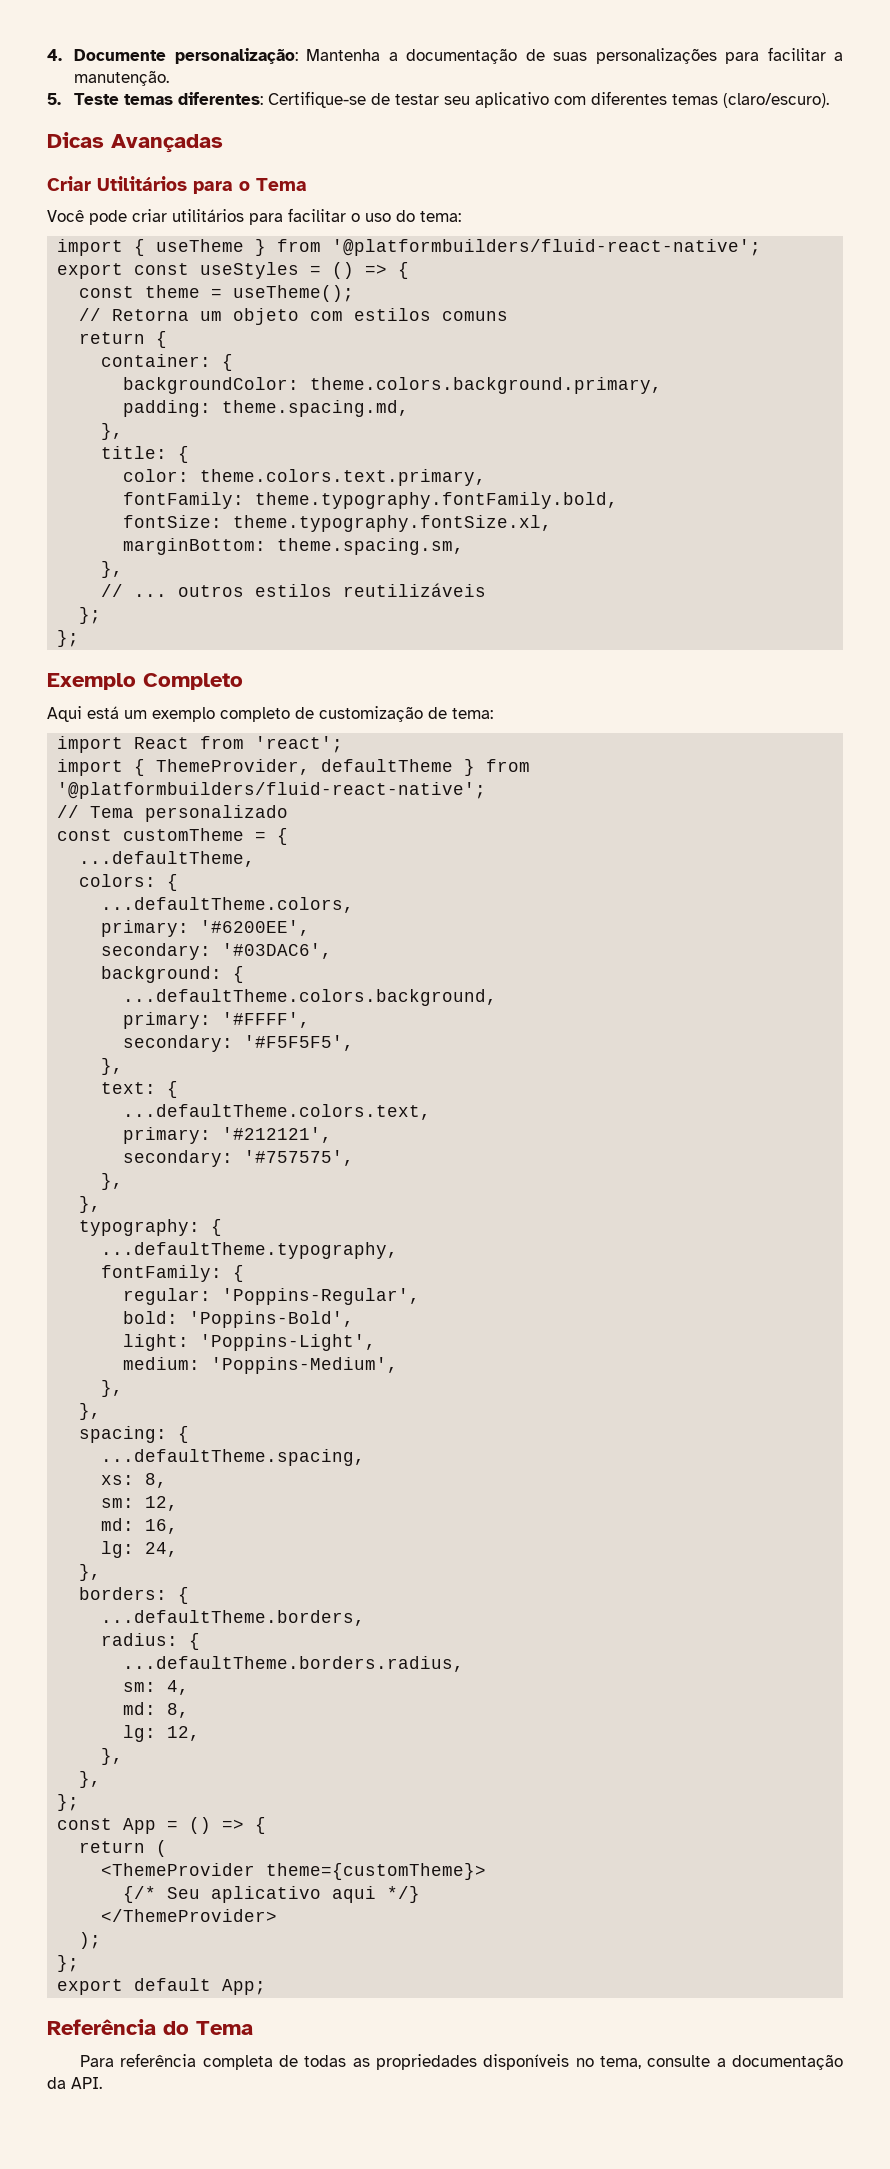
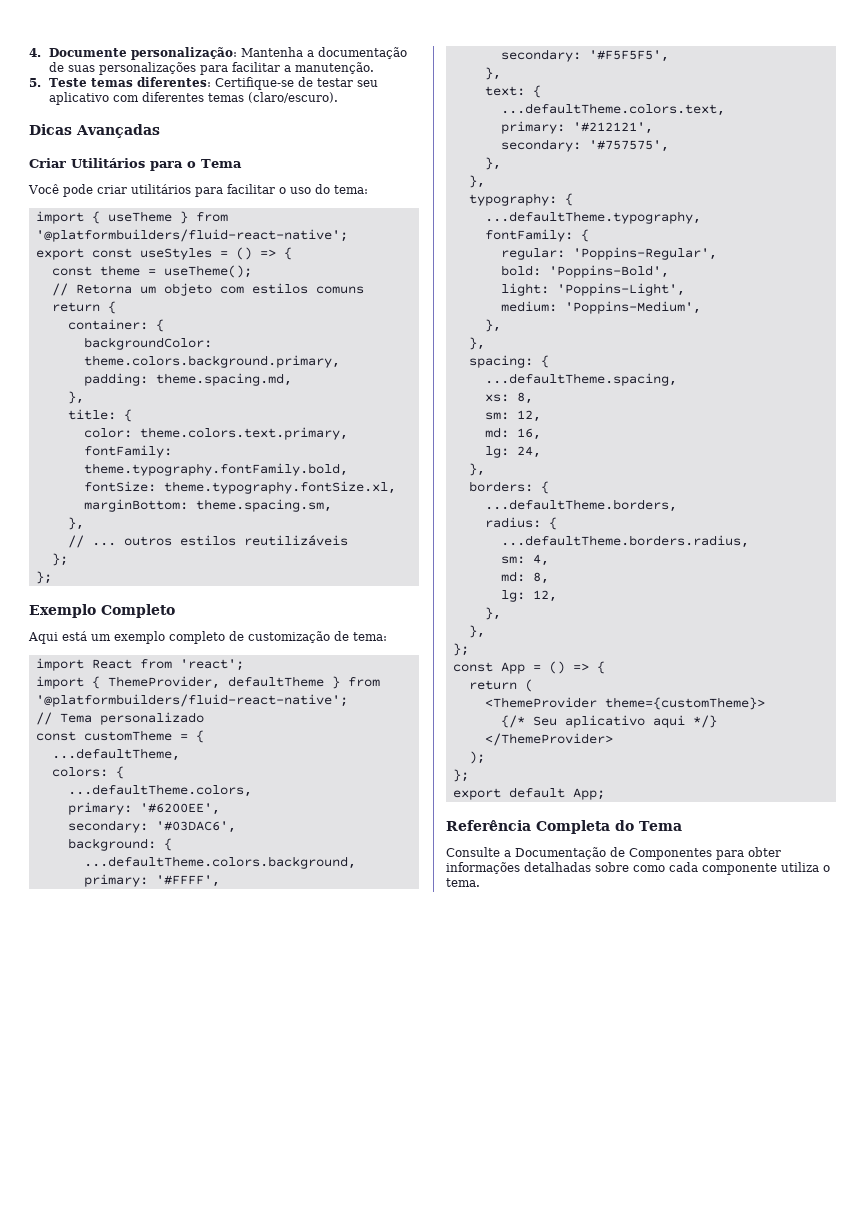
- Referência do Tema
+ Referência Completa do Tema
- Para referência completa de todas as propriedades disponíveis no tema, consulte a documentação da API.
+ Consulte a Documentação de Componentes para obter informações detalhadas sobre como cada componente utiliza o tema.

